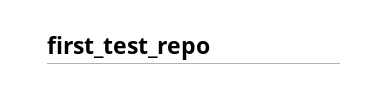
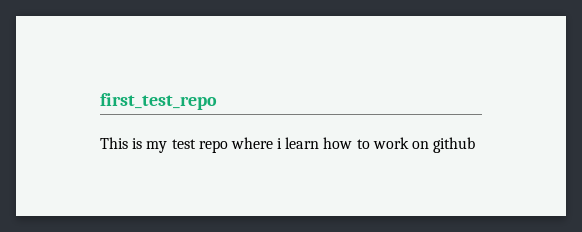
+ This is my test repo where i learn how to work on github

